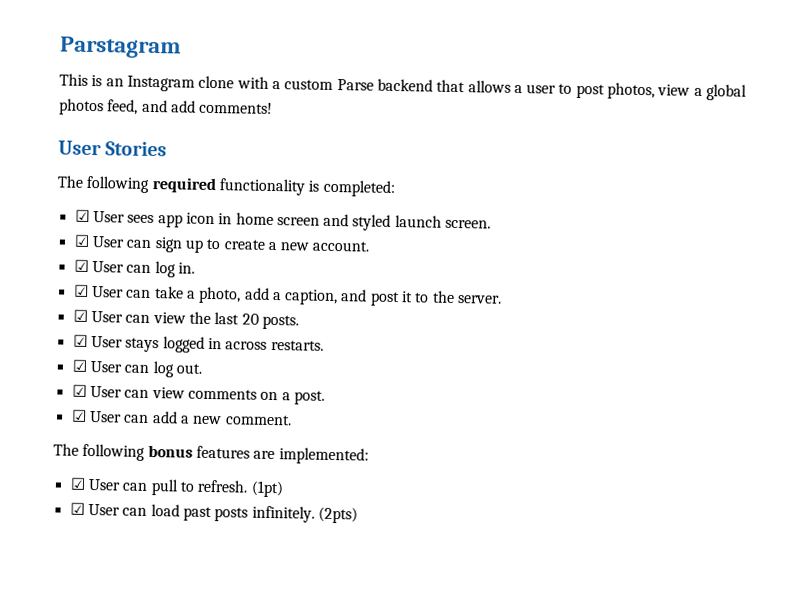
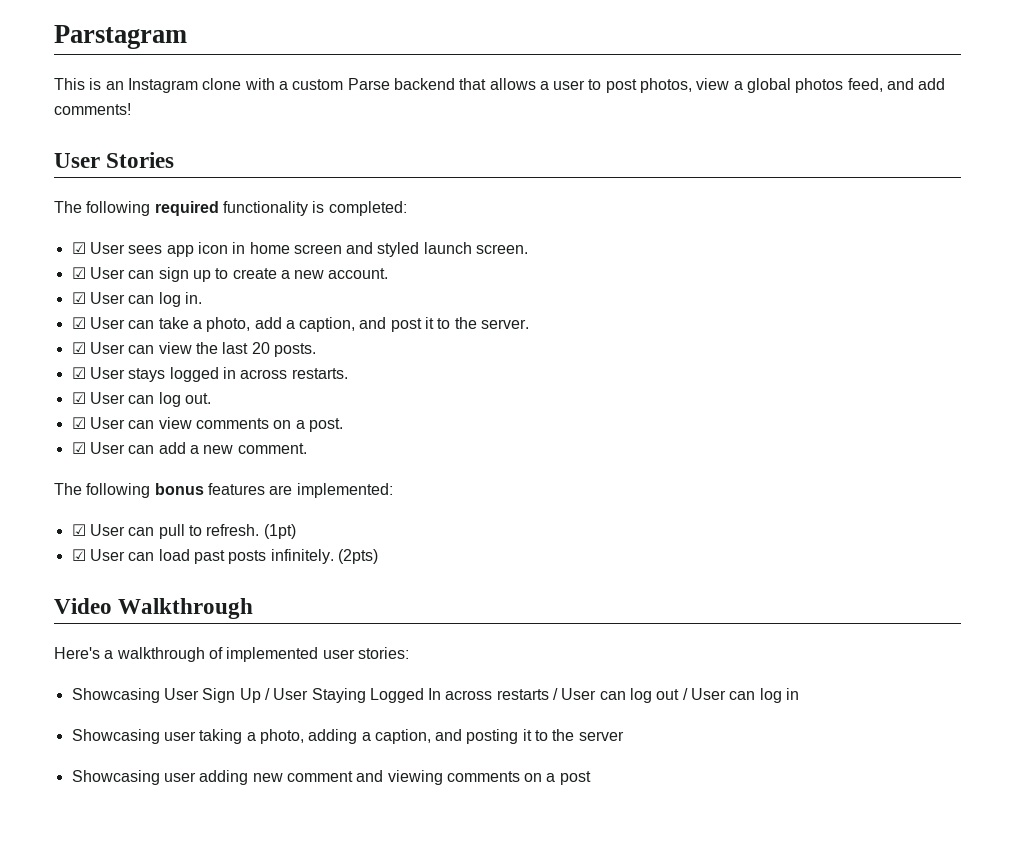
+ Video Walkthrough
+ Here's a walkthrough of implemented user stories:
+ Showcasing User Sign Up / User Staying Logged In across restarts / User can log out / User can log in
+ Showcasing user taking a photo, adding a caption, and posting it to the server
+ Showcasing user adding new comment and viewing comments on a post

